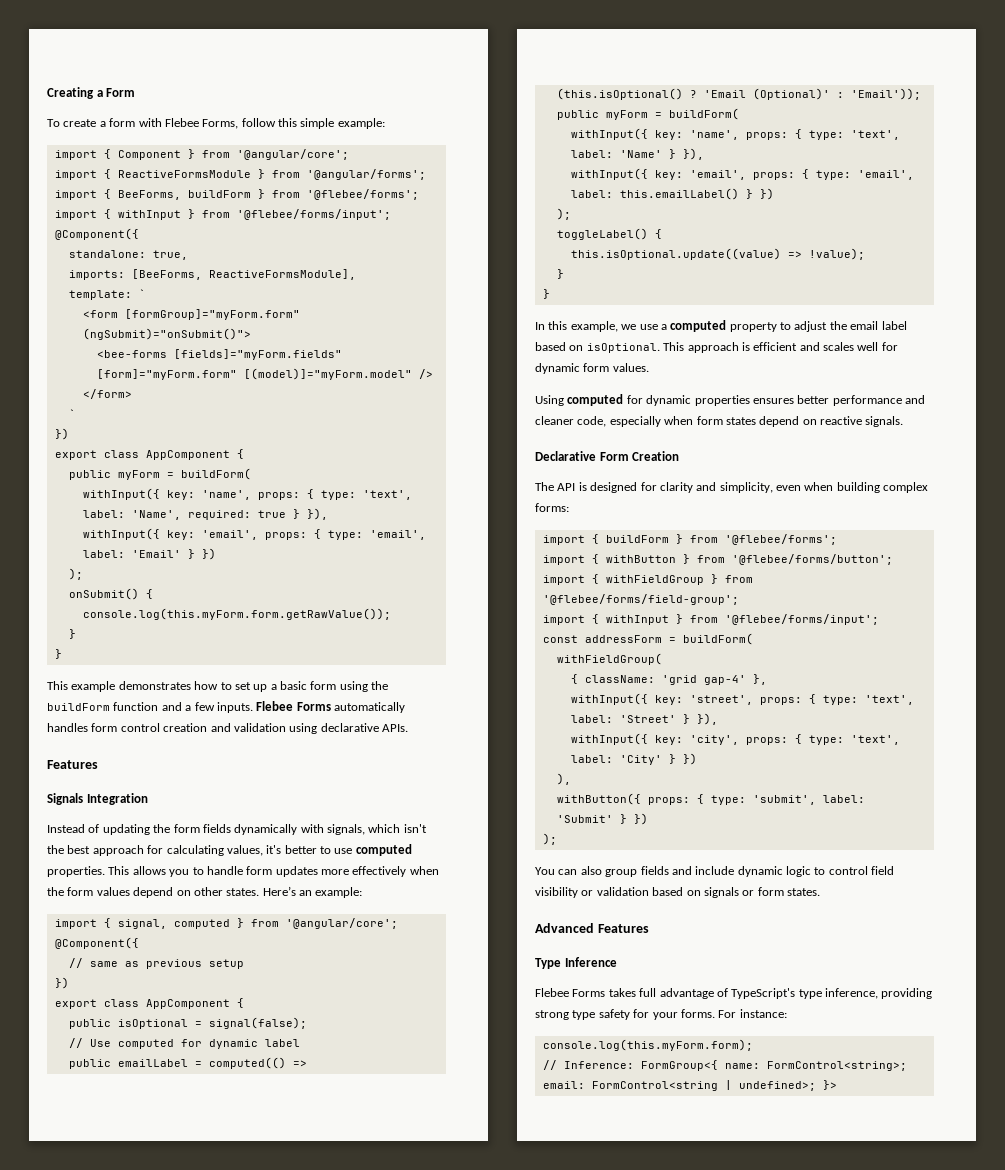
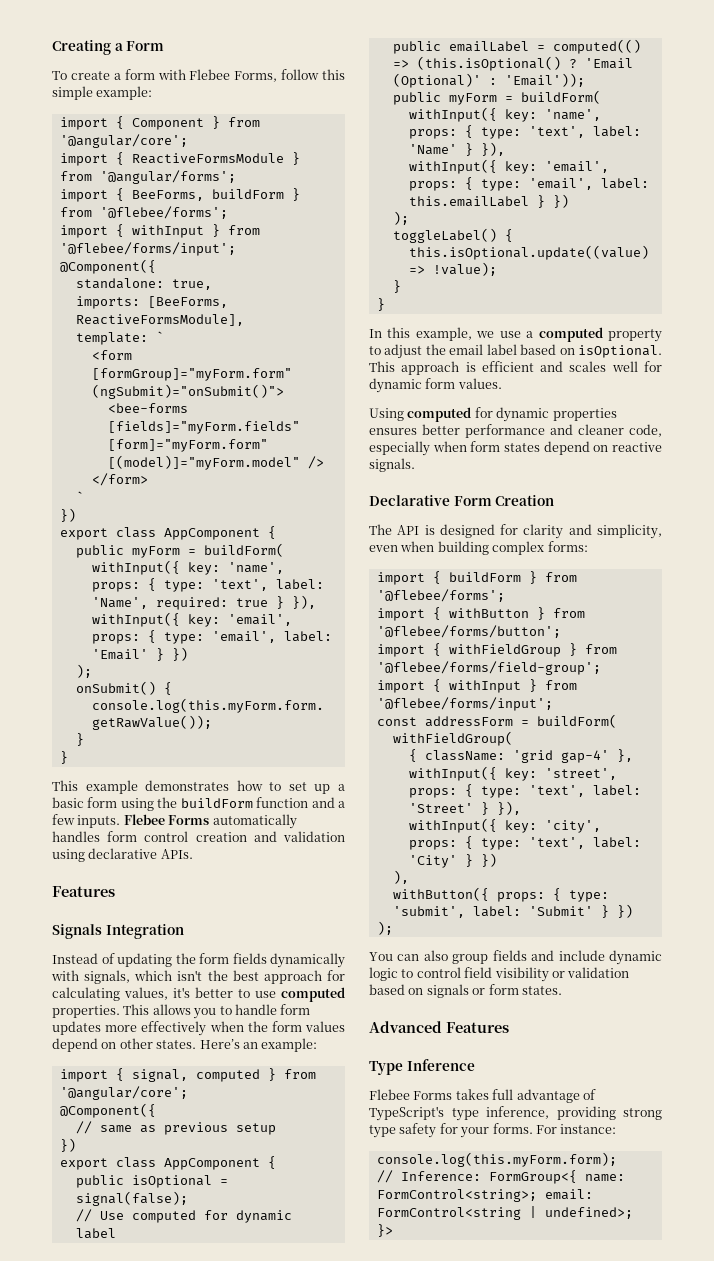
- withInput({ key: 'email', props: { type: 'email', label: this.emailLabel() } })
+ withInput({ key: 'email', props: { type: 'email', label: this.emailLabel } })

